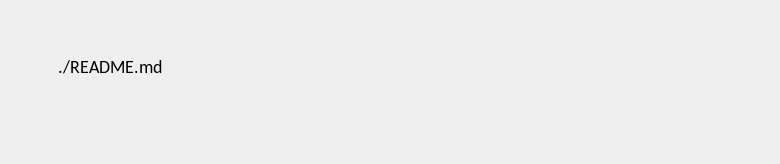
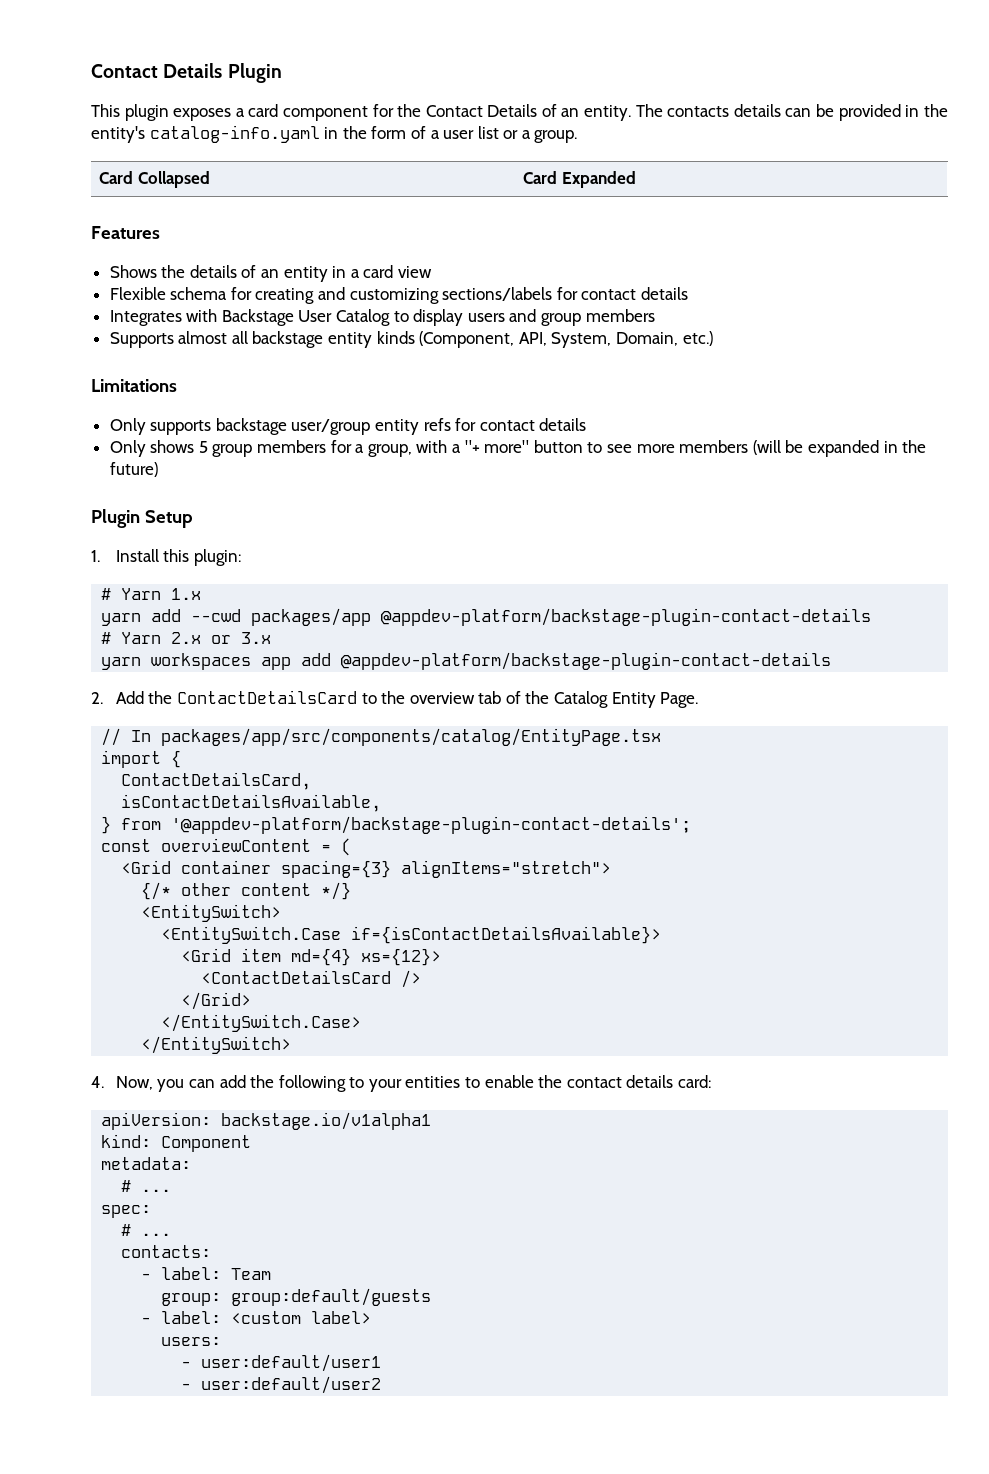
- ./README.md
+ Contact Details Plugin
+ This plugin exposes a card component for the Contact Details of an entity. The contacts details can be provided in the entity's catalog-info.yaml in the form of a user list or a group.
+ Card Collapsed | Card Expanded
+ Features
+ Shows the details of an entity in a card view
+ Flexible schema for creating and customizing sections/labels for contact details
+ Integrates with Backstage User Catalog to display users and group members
+ Supports almost all backstage entity kinds (Component, API, System, Domain, etc.)
+ Limitations
+ Only supports backstage user/group entity refs for contact details
+ Only shows 5 group members for a group, with a "+ more" button to see more members (will be expanded in the future)
+ Plugin Setup
+ 1. Install this plugin:
+ # Yarn 1.x
+ yarn add --cwd packages/app @appdev-platform/backstage-plugin-contact-details
+ # Yarn 2.x or 3.x
+ yarn workspaces app add @appdev-platform/backstage-plugin-contact-details
+ 2. Add the ContactDetailsCard to the overview tab of the Catalog Entity Page.
+ // In packages/app/src/components/catalog/EntityPage.tsx
+ import {
+ ContactDetailsCard,
+ isContactDetailsAvailable,
+ } from '@appdev-platform/backstage-plugin-contact-details';
+ const overviewContent = (
+ <Grid container spacing={3} alignItems="stretch">
+ {/* other content */}
+ <EntitySwitch>
+ <EntitySwitch.Case if={isContactDetailsAvailable}>
+ <Grid item md={4} xs={12}>
+ <ContactDetailsCard />
+ </Grid>
+ </EntitySwitch.Case>
+ </EntitySwitch>
+ 4. Now, you can add the following to your entities to enable the contact details card:
+ apiVersion: backstage.io/v1alpha1
+ kind: Component
+ metadata:
+ # ...
+ spec:
+ # ...
+ contacts:
+ - label: Team
+ group: group:default/guests
+ - label: <custom label>
+ users:
+ - user:default/user1
+ - user:default/user2

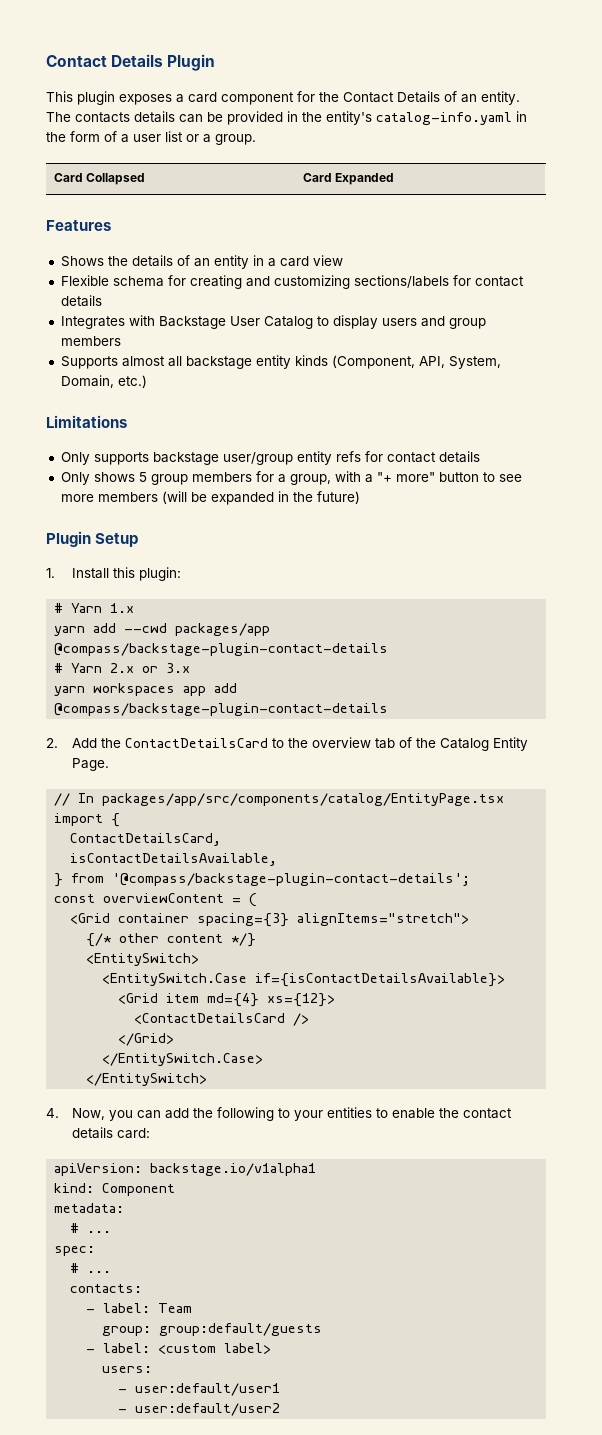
- yarn add --cwd packages/app @appdev-platform/backstage-plugin-contact-details
+ yarn add --cwd packages/app @compass/backstage-plugin-contact-details
- yarn workspaces app add @appdev-platform/backstage-plugin-contact-details
+ yarn workspaces app add @compass/backstage-plugin-contact-details
- } from '@appdev-platform/backstage-plugin-contact-details';
+ } from '@compass/backstage-plugin-contact-details';

